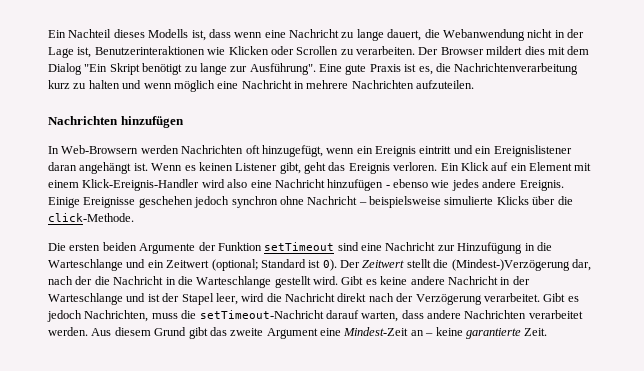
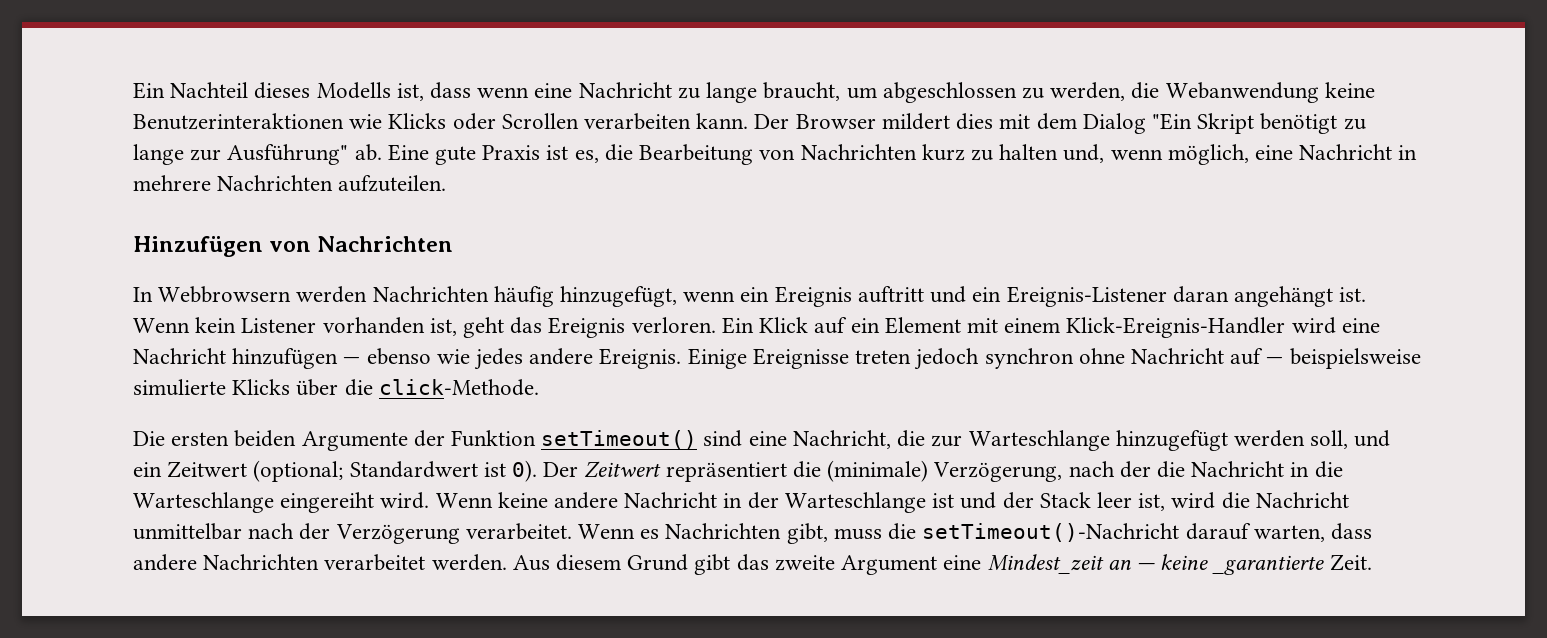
- Ein Nachteil dieses Modells ist, dass wenn eine Nachricht zu lange dauert, die Webanwendung nicht in der Lage ist, Benutzerinteraktionen wie Klicken oder Scrollen zu verarbeiten.
+ Ein Nachteil dieses Modells ist, dass wenn eine Nachricht zu lange braucht, um abgeschlossen zu werden, die Webanwendung keine Benutzerinteraktionen wie Klicks oder Scrollen verarbeiten kann.
- Der Browser mildert dies mit dem Dialog "Ein Skript benötigt zu lange zur Ausführung".
+ Der Browser mildert dies mit dem Dialog "Ein Skript benötigt zu lange zur Ausführung" ab.
- Eine gute Praxis ist es, die Nachrichtenverarbeitung kurz zu halten und wenn möglich eine Nachricht in mehrere Nachrichten aufzuteilen.
+ Eine gute Praxis ist es, die Bearbeitung von Nachrichten kurz zu halten und, wenn möglich, eine Nachricht in mehrere Nachrichten aufzuteilen.
- Nachrichten hinzufügen
+ Hinzufügen von Nachrichten
- In Web-Browsern werden Nachrichten oft hinzugefügt, wenn ein Ereignis eintritt und ein Ereignislistener daran angehängt ist.
+ In Webbrowsern werden Nachrichten häufig hinzugefügt, wenn ein Ereignis auftritt und ein Ereignis-Listener daran angehängt ist.
- Wenn es keinen Listener gibt, geht das Ereignis verloren.
+ Wenn kein Listener vorhanden ist, geht das Ereignis verloren.
- Ein Klick auf ein Element mit einem Klick-Ereignis-Handler wird also eine Nachricht hinzufügen - ebenso wie jedes andere Ereignis.
+ Ein Klick auf ein Element mit einem Klick-Ereignis-Handler wird eine Nachricht hinzufügen — ebenso wie jedes andere Ereignis.
- Einige Ereignisse geschehen jedoch synchron ohne Nachricht – beispielsweise simulierte Klicks über die click-Methode.
+ Einige Ereignisse treten jedoch synchron ohne Nachricht auf — beispielsweise simulierte Klicks über die click-Methode.
- Die ersten beiden Argumente der Funktion setTimeout sind eine Nachricht zur Hinzufügung in die Warteschlange und ein Zeitwert (optional; Standard ist 0).
+ Die ersten beiden Argumente der Funktion setTimeout() sind eine Nachricht, die zur Warteschlange hinzugefügt werden soll, und ein Zeitwert (optional; Standardwert ist 0).
- Der Zeitwert stellt die (Mindest-)Verzögerung dar, nach der die Nachricht in die Warteschlange gestellt wird. Gibt es keine andere Nachricht in der Warteschlange und ist der Stapel leer, wird die Nachricht direkt nach der Verzögerung verarbeitet.
+ Der Zeitwert repräsentiert die (minimale) Verzögerung, nach der die Nachricht in die Warteschlange eingereiht wird. Wenn keine andere Nachricht in der Warteschlange ist und der Stack leer ist, wird die Nachricht unmittelbar nach der Verzögerung verarbeitet.
- Gibt es jedoch Nachrichten, muss die setTimeout-Nachricht darauf warten, dass andere Nachrichten verarbeitet werden.
+ Wenn es Nachrichten gibt, muss die setTimeout()-Nachricht darauf warten, dass andere Nachrichten verarbeitet werden.
- Aus diesem Grund gibt das zweite Argument eine Mindest-Zeit an – keine garantierte Zeit.
+ Aus diesem Grund gibt das zweite Argument eine Mindest_zeit an — keine _garantierte Zeit.

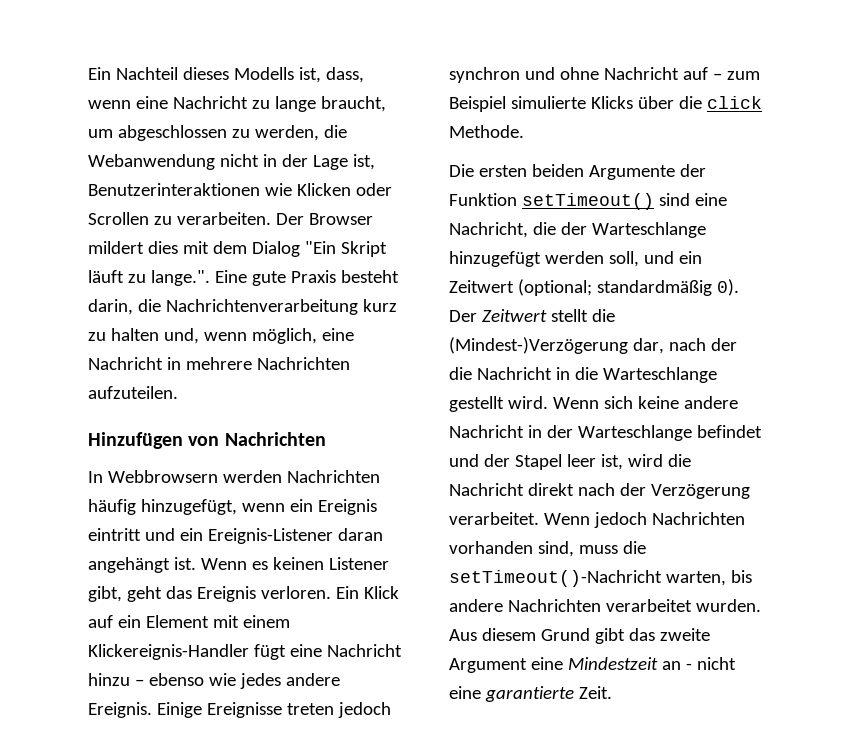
- Ein Nachteil dieses Modells ist, dass wenn eine Nachricht zu lange braucht, um abgeschlossen zu werden, die Webanwendung keine Benutzerinteraktionen wie Klicks oder Scrollen verarbeiten kann.
+ Ein Nachteil dieses Modells ist, dass, wenn eine Nachricht zu lange braucht, um abgeschlossen zu werden, die Webanwendung nicht in der Lage ist, Benutzerinteraktionen wie Klicken oder Scrollen zu verarbeiten.
- Der Browser mildert dies mit dem Dialog "Ein Skript benötigt zu lange zur Ausführung" ab. Eine gute Praxis ist es, die Bearbeitung von Nachrichten kurz zu halten und, wenn möglich, eine Nachricht in mehrere Nachrichten aufzuteilen.
+ Der Browser mildert dies mit dem Dialog "Ein Skript läuft zu lange.". Eine gute Praxis besteht darin, die Nachrichtenverarbeitung kurz zu halten und, wenn möglich, eine Nachricht in mehrere Nachrichten aufzuteilen.
- In Webbrowsern werden Nachrichten häufig hinzugefügt, wenn ein Ereignis auftritt und ein Ereignis-Listener daran angehängt ist.
+ In Webbrowsern werden Nachrichten häufig hinzugefügt, wenn ein Ereignis eintritt und ein Ereignis-Listener daran angehängt ist.
- Wenn kein Listener vorhanden ist, geht das Ereignis verloren.
+ Wenn es keinen Listener gibt, geht das Ereignis verloren.
- Ein Klick auf ein Element mit einem Klick-Ereignis-Handler wird eine Nachricht hinzufügen — ebenso wie jedes andere Ereignis.
+ Ein Klick auf ein Element mit einem Klickereignis-Handler fügt eine Nachricht hinzu – ebenso wie jedes andere Ereignis.
- Einige Ereignisse treten jedoch synchron ohne Nachricht auf — beispielsweise simulierte Klicks über die click-Methode.
+ Einige Ereignisse treten jedoch synchron und ohne Nachricht auf – zum Beispiel simulierte Klicks über die click Methode.
- Die ersten beiden Argumente der Funktion setTimeout() sind eine Nachricht, die zur Warteschlange hinzugefügt werden soll, und ein Zeitwert (optional; Standardwert ist 0).
+ Die ersten beiden Argumente der Funktion setTimeout() sind eine Nachricht, die der Warteschlange hinzugefügt werden soll, und ein Zeitwert (optional; standardmäßig 0).
- Der Zeitwert repräsentiert die (minimale) Verzögerung, nach der die Nachricht in die Warteschlange eingereiht wird.
+ Der Zeitwert stellt die (Mindest-)Verzögerung dar, nach der die Nachricht in die Warteschlange gestellt wird.
- Wenn keine andere Nachricht in der Warteschlange ist und der Stack leer ist, wird die Nachricht unmittelbar nach der Verzögerung verarbeitet.
+ Wenn sich keine andere Nachricht in der Warteschlange befindet und der Stapel leer ist, wird die Nachricht direkt nach der Verzögerung verarbeitet.
- Wenn es Nachrichten gibt, muss die setTimeout()-Nachricht darauf warten, dass andere Nachrichten verarbeitet werden.
+ Wenn jedoch Nachrichten vorhanden sind, muss die setTimeout()-Nachricht warten, bis andere Nachrichten verarbeitet wurden.
- Aus diesem Grund gibt das zweite Argument eine Mindest_zeit an — keine _garantierte Zeit.
+ Aus diesem Grund gibt das zweite Argument eine Mindestzeit an - nicht eine garantierte Zeit.

